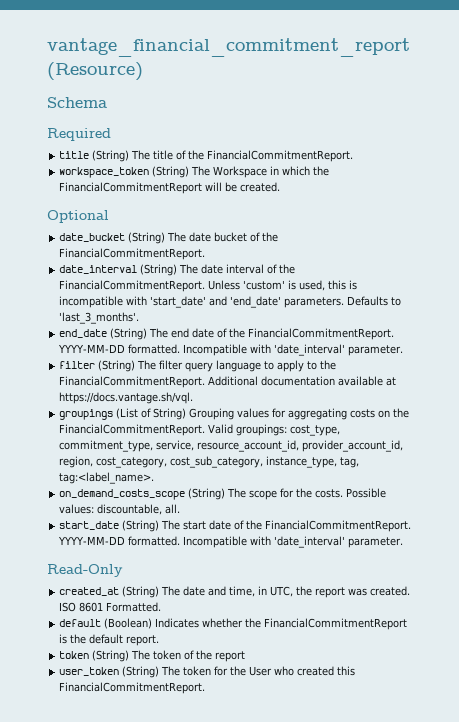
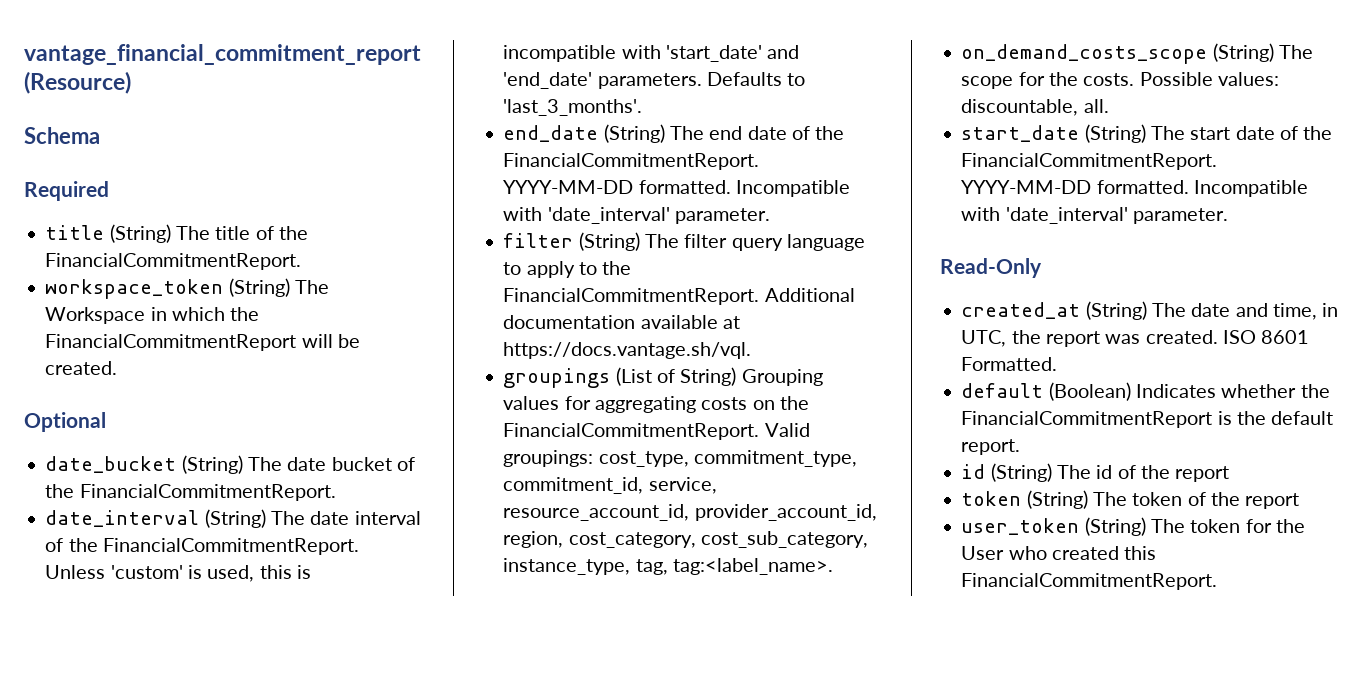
- Valid groupings: cost_type, commitment_type, service, resource_account_id, provider_account_id, region, cost_category, cost_sub_category, instance_type, tag, tag:<label_name>.
+ Valid groupings: cost_type, commitment_type, commitment_id, service, resource_account_id, provider_account_id, region, cost_category, cost_sub_category, instance_type, tag, tag:<label_name>.
+ id (String) The id of the report

